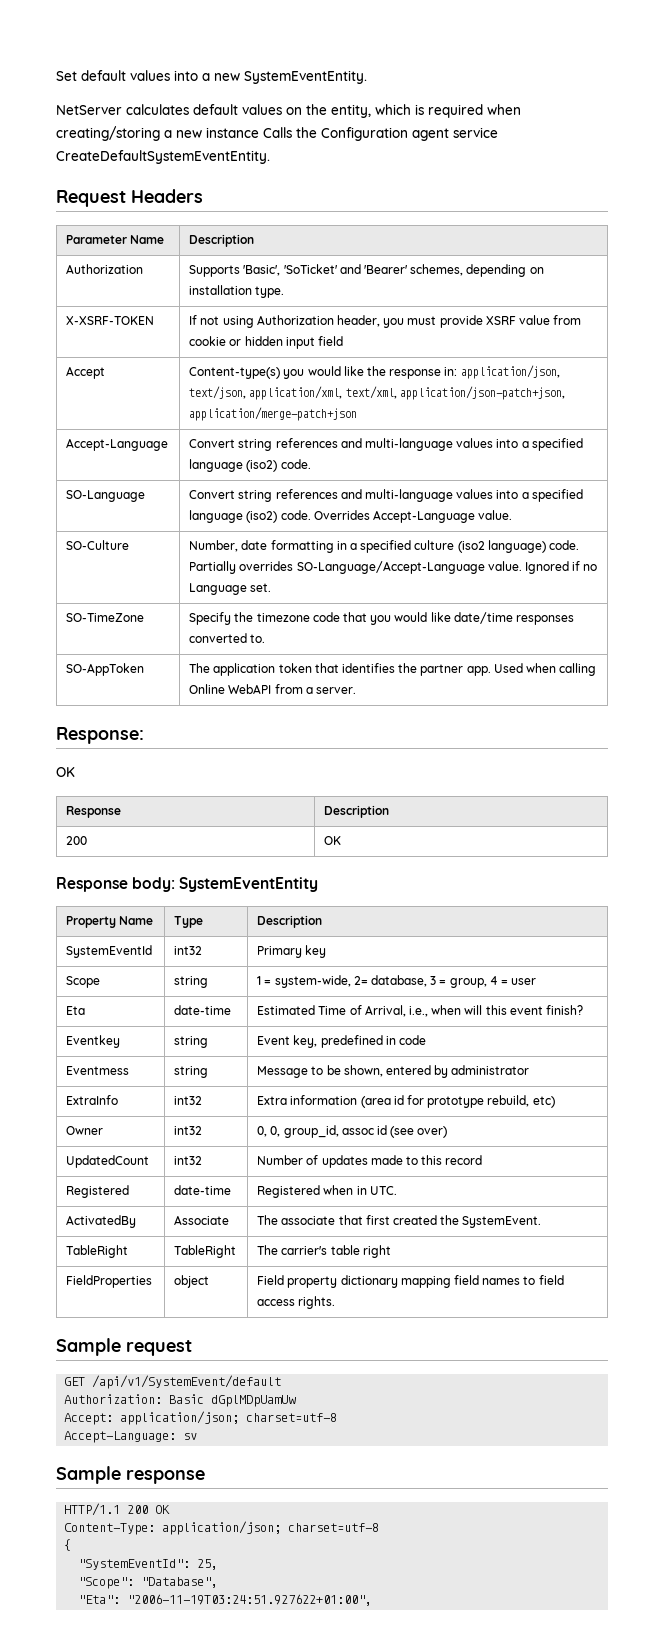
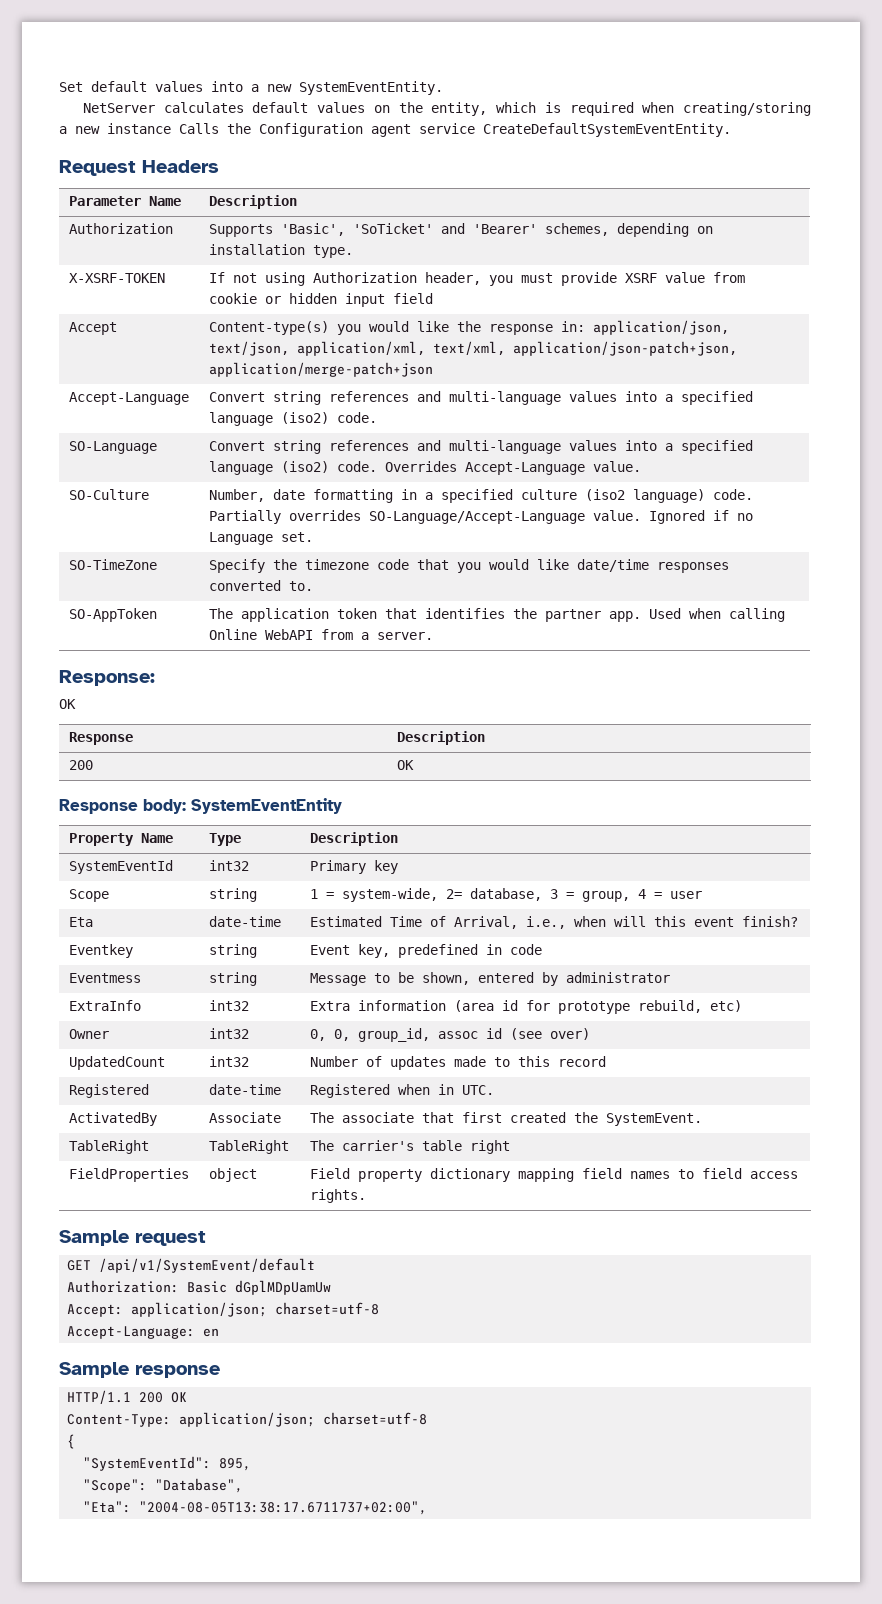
- Accept-Language: sv
+ Accept-Language: en
- "SystemEventId": 25,
+ "SystemEventId": 895,
- "Eta": "2006-11-19T03:24:51.927622+01:00",
+ "Eta": "2004-08-05T13:38:17.6711737+02:00",

